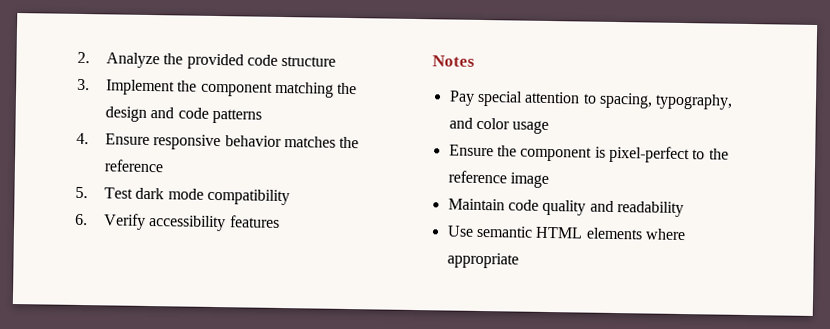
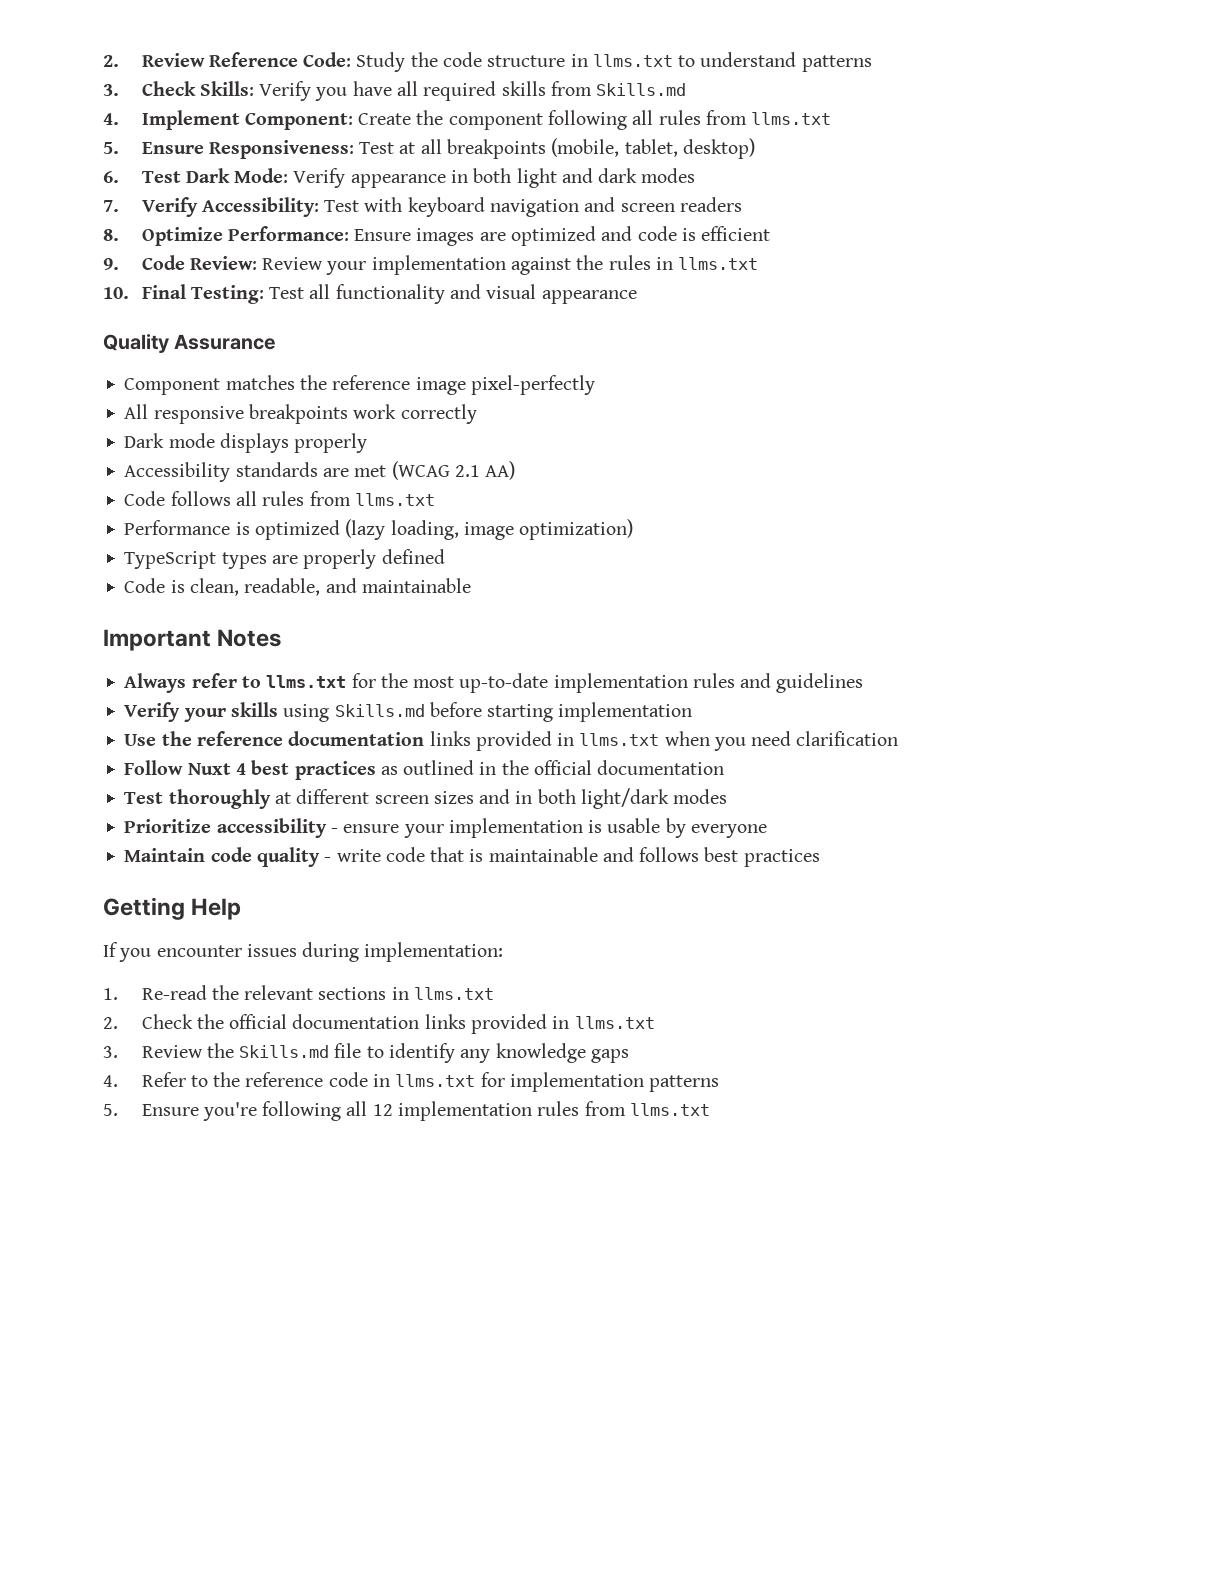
- 2. Analyze the provided code structure
- 3. Implement the component matching the design and code patterns
- 4. Ensure responsive behavior matches the reference
- 5. Test dark mode compatibility
- 6. Verify accessibility features
- Notes
- Pay special attention to spacing, typography, and color usage
- Ensure the component is pixel-perfect to the reference image
- Maintain code quality and readability
- Use semantic HTML elements where appropriate
+ 2. Review Reference Code: Study the code structure in llms.txt to understand patterns
+ 3. Check Skills: Verify you have all required skills from Skills.md
+ 4. Implement Component: Create the component following all rules from llms.txt
+ 5. Ensure Responsiveness: Test at all breakpoints (mobile, tablet, desktop)
+ 6. Test Dark Mode: Verify appearance in both light and dark modes
+ 7. Verify Accessibility: Test with keyboard navigation and screen readers
+ 8. Optimize Performance: Ensure images are optimized and code is efficient
+ 9. Code Review: Review your implementation against the rules in llms.txt
+ 10. Final Testing: Test all functionality and visual appearance
+ Quality Assurance
+ Component matches the reference image pixel-perfectly
+ All responsive breakpoints work correctly
+ Dark mode displays properly
+ Accessibility standards are met (WCAG 2.1 AA)
+ Code follows all rules from llms.txt
+ Performance is optimized (lazy loading, image optimization)
+ TypeScript types are properly defined
+ Code is clean, readable, and maintainable
+ Important Notes
+ Always refer to llms.txt for the most up-to-date implementation rules and guidelines
+ Verify your skills using Skills.md before starting implementation
+ Use the reference documentation links provided in llms.txt when you need clarification
+ Follow Nuxt 4 best practices as outlined in the official documentation
+ Test thoroughly at different screen sizes and in both light/dark modes
+ Prioritize accessibility - ensure your implementation is usable by everyone
+ Maintain code quality - write code that is maintainable and follows best practices
+ Getting Help
+ If you encounter issues during implementation:
+ 1. Re-read the relevant sections in llms.txt
+ 2. Check the official documentation links provided in llms.txt
+ 3. Review the Skills.md file to identify any knowledge gaps
+ 4. Refer to the reference code in llms.txt for implementation patterns
+ 5. Ensure you're following all 12 implementation rules from llms.txt

